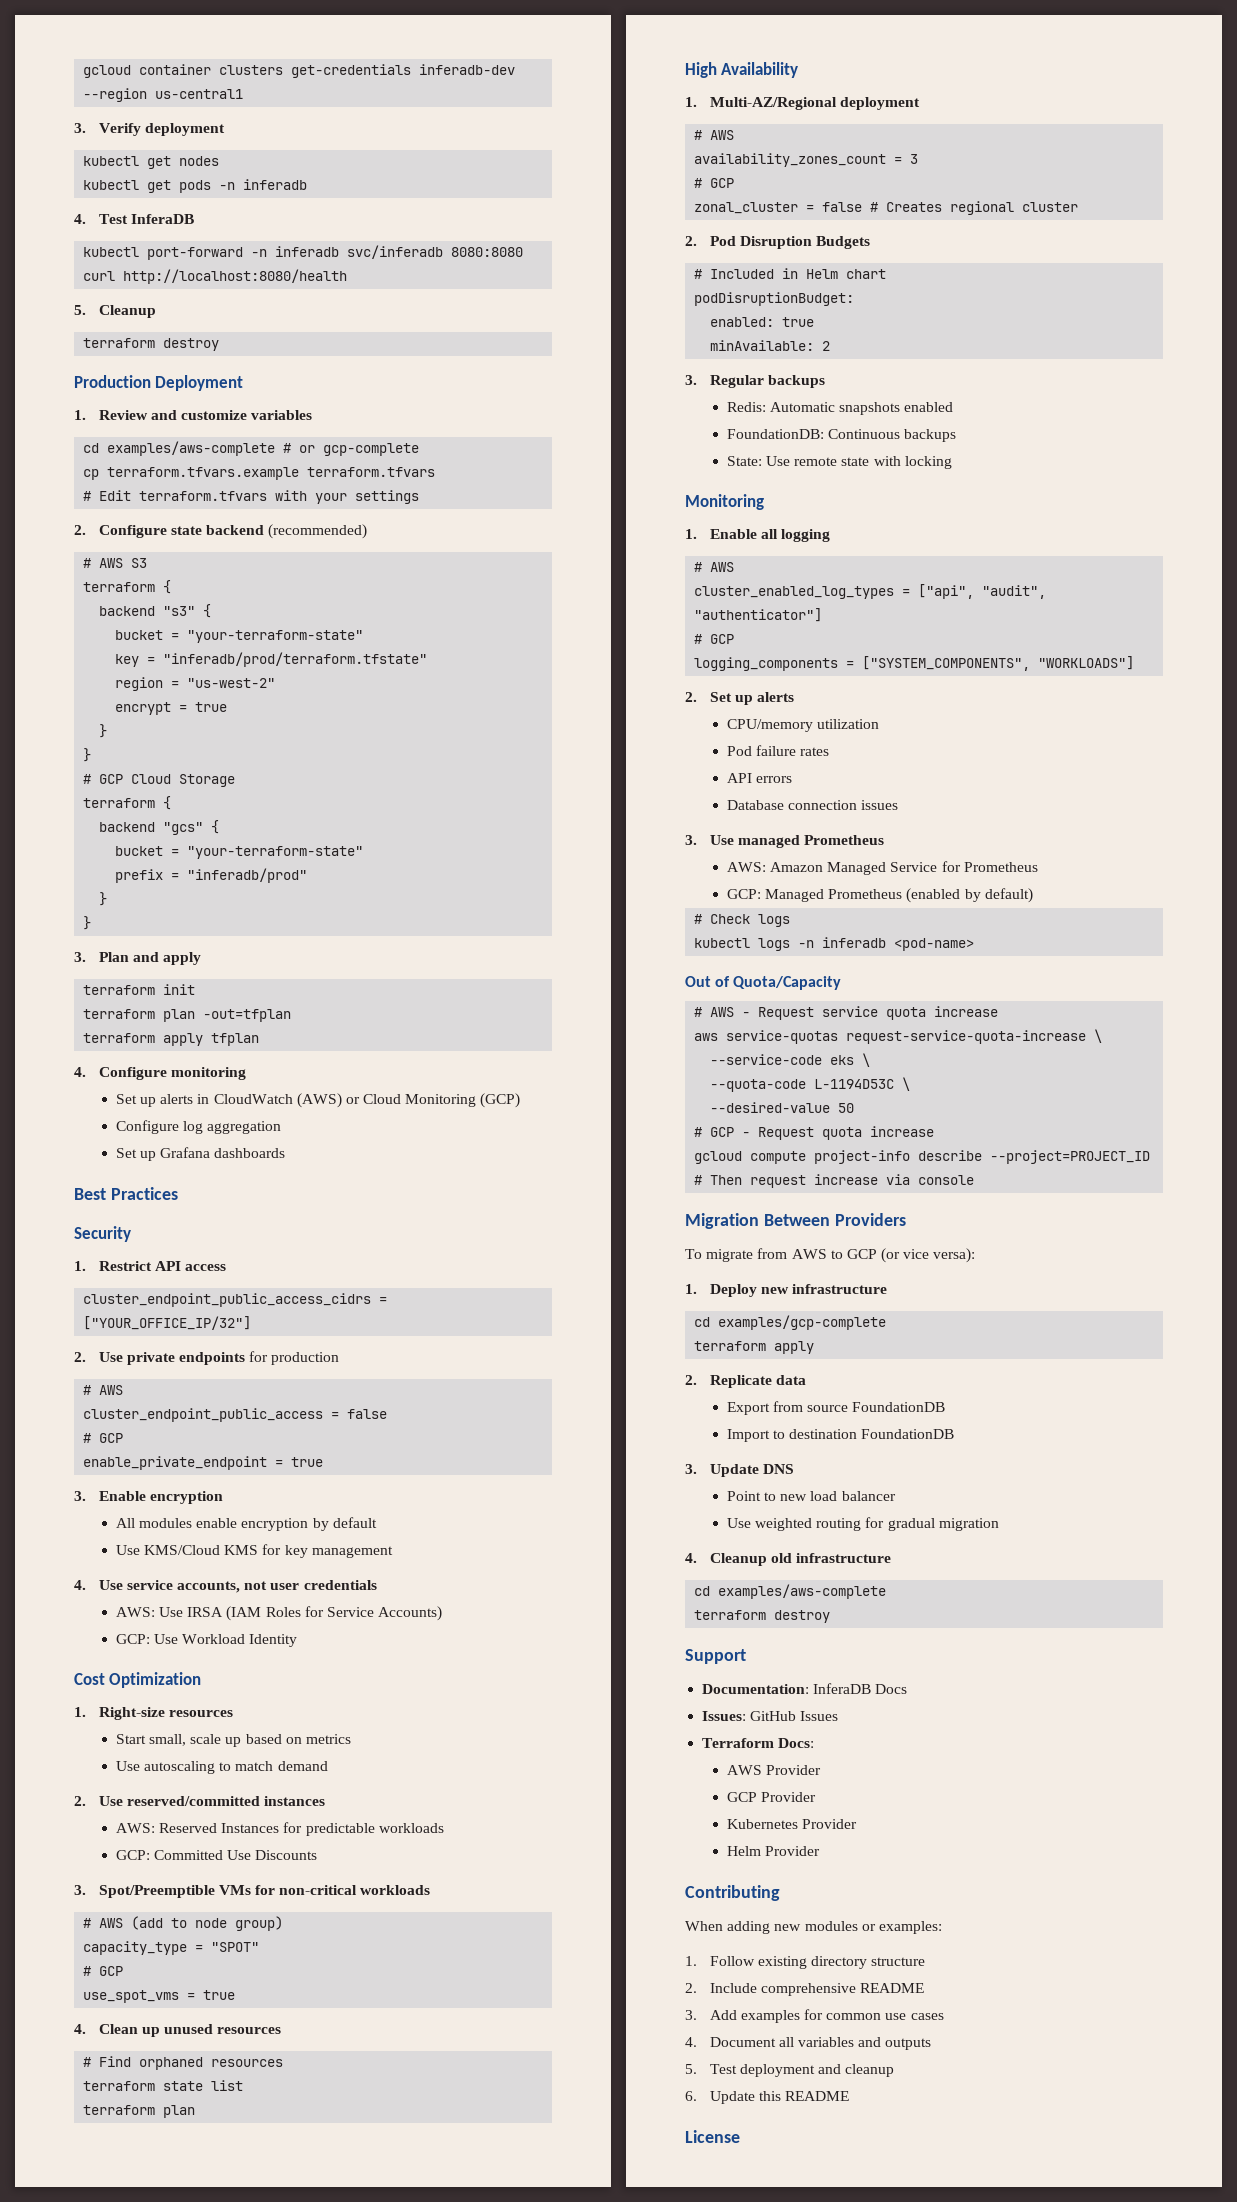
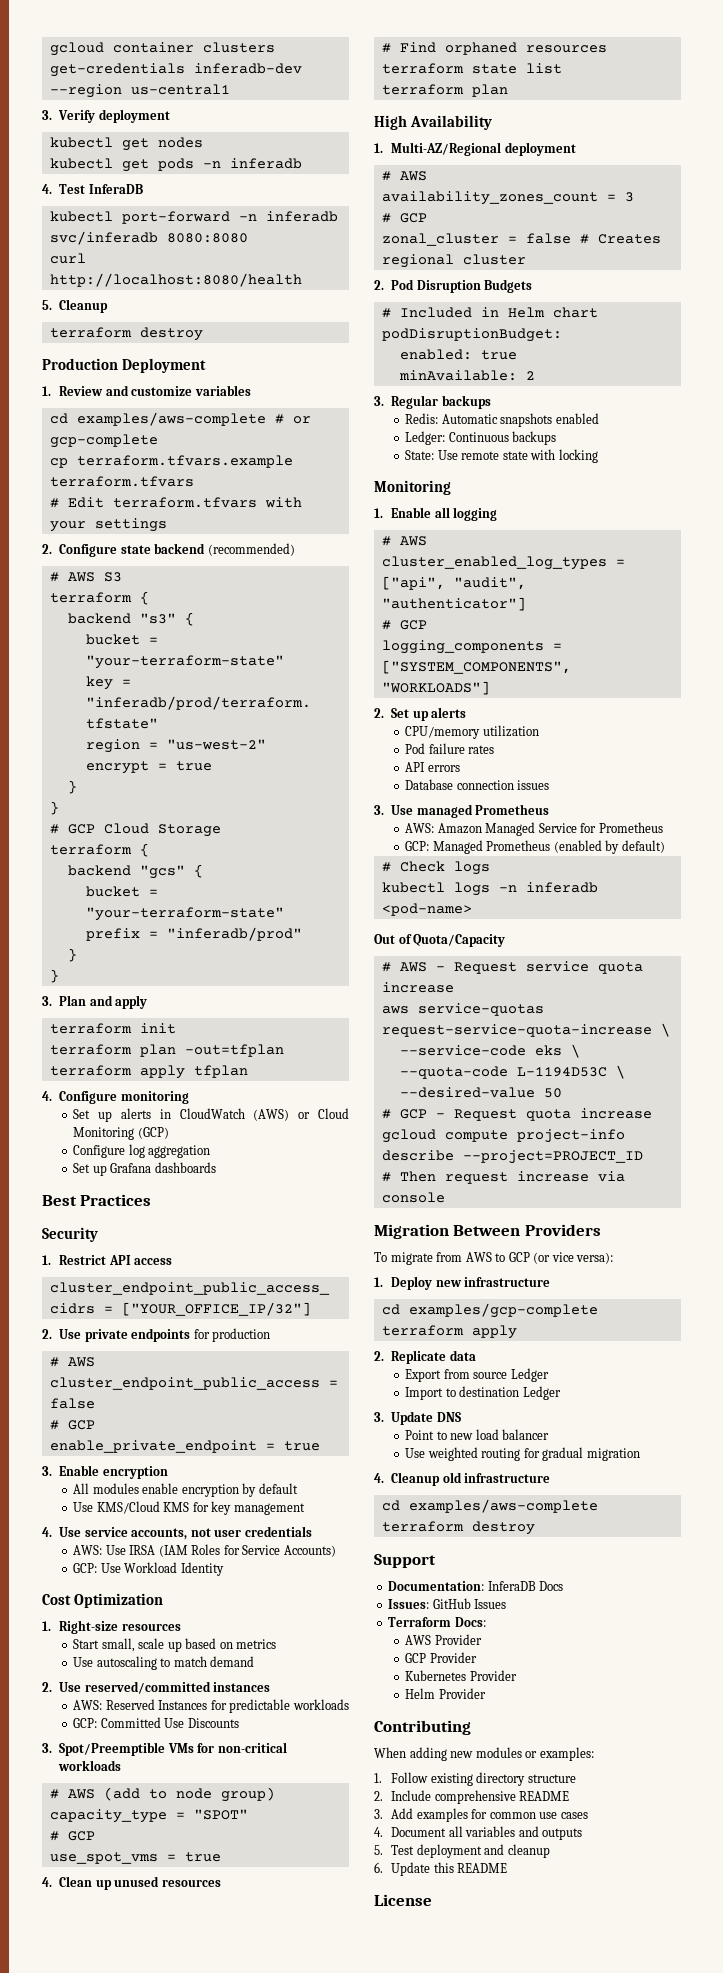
- FoundationDB: Continuous backups
+ Ledger: Continuous backups
- Export from source FoundationDB
+ Export from source Ledger
- Import to destination FoundationDB
+ Import to destination Ledger

